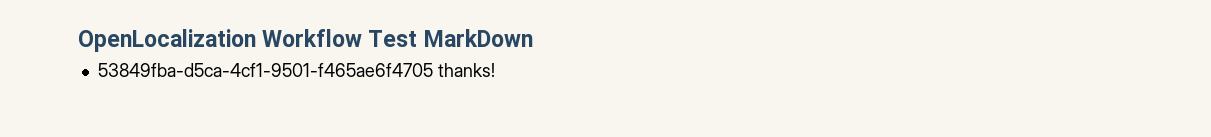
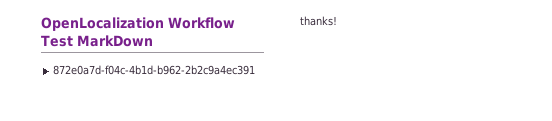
- 53849fba-d5ca-4cf1-9501-f465ae6f4705 thanks!
+ 872e0a7d-f04c-4b1d-b962-2b2c9a4ec391 thanks!

